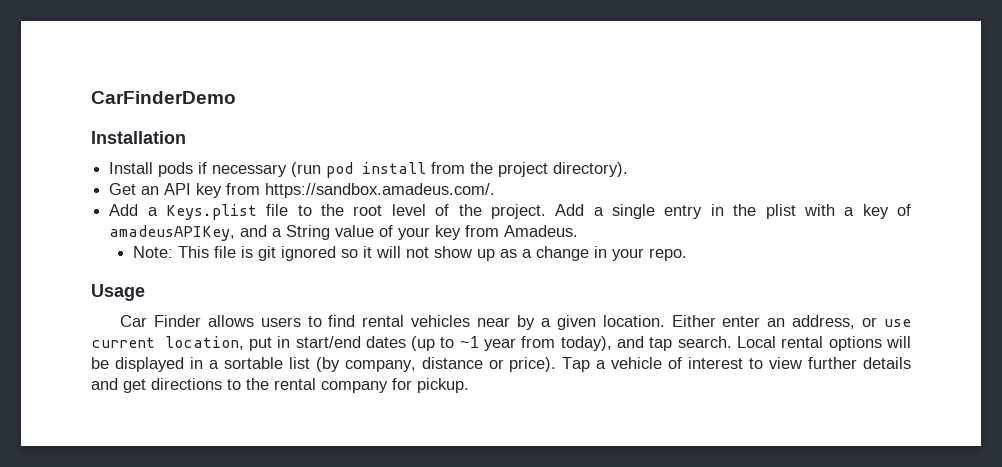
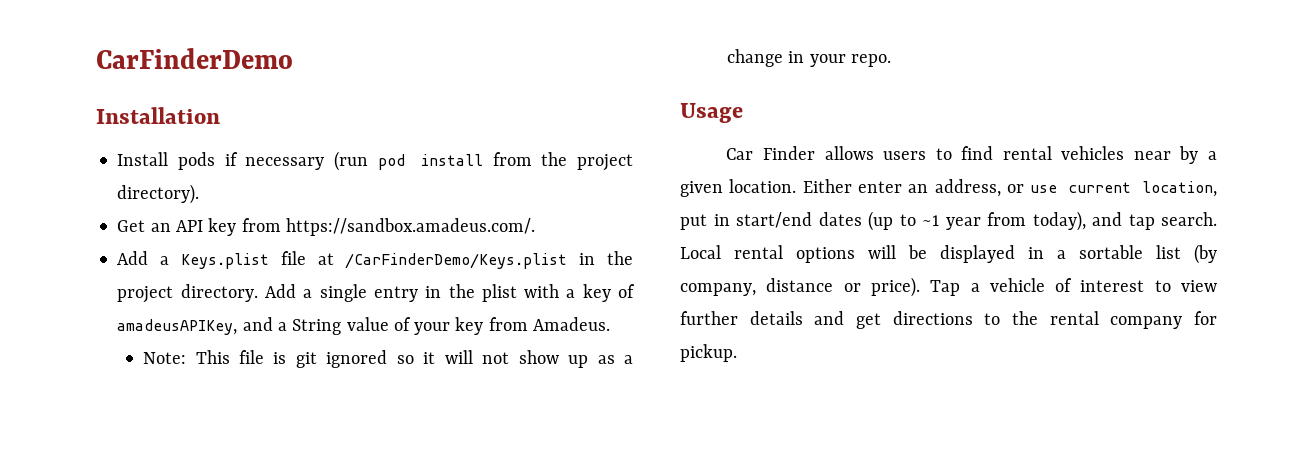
- Add a Keys.plist file to the root level of the project.
+ Add a Keys.plist file at /CarFinderDemo/Keys.plist in the project directory.

